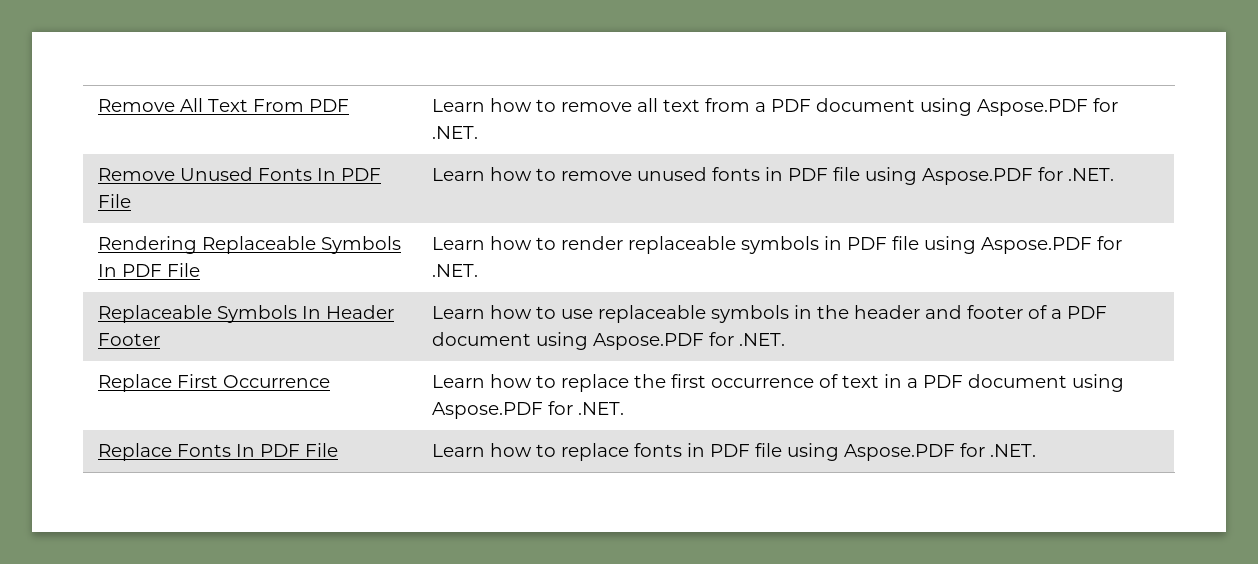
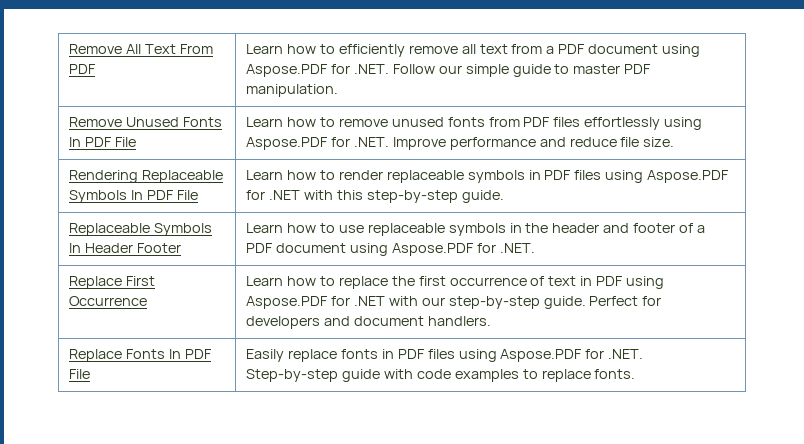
- Remove All Text From PDF | Learn how to remove all text from a PDF document using Aspose.PDF for .NET.
+ Remove All Text From PDF | Learn how to efficiently remove all text from a PDF document using Aspose.PDF for .NET. Follow our simple guide to master PDF manipulation.
- Remove Unused Fonts In PDF File | Learn how to remove unused fonts in PDF file using Aspose.PDF for .NET.
+ Remove Unused Fonts In PDF File | Learn how to remove unused fonts from PDF files effortlessly using Aspose.PDF for .NET. Improve performance and reduce file size.
- Rendering Replaceable Symbols In PDF File | Learn how to render replaceable symbols in PDF file using Aspose.PDF for .NET.
+ Rendering Replaceable Symbols In PDF File | Learn how to render replaceable symbols in PDF files using Aspose.PDF for .NET with this step-by-step guide.
- Replace First Occurrence | Learn how to replace the first occurrence of text in a PDF document using Aspose.PDF for .NET.
+ Replace First Occurrence | Learn how to replace the first occurrence of text in PDF using Aspose.PDF for .NET with our step-by-step guide. Perfect for developers and document handlers.
- Replace Fonts In PDF File | Learn how to replace fonts in PDF file using Aspose.PDF for .NET.
+ Replace Fonts In PDF File | Easily replace fonts in PDF files using Aspose.PDF for .NET. Step-by-step guide with code examples to replace fonts.

